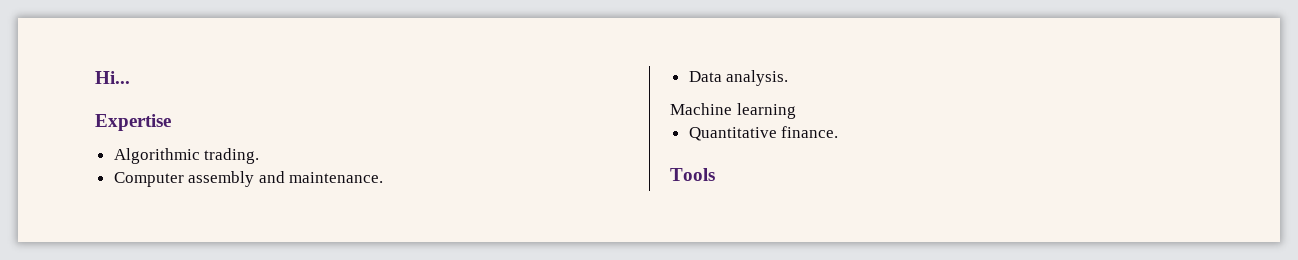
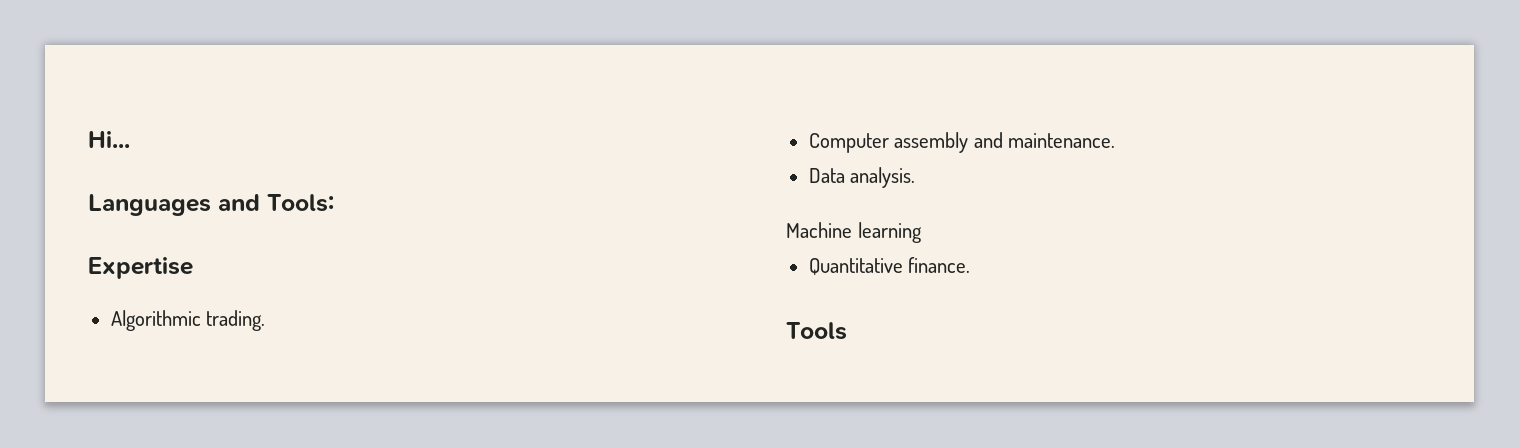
+ Languages and Tools:

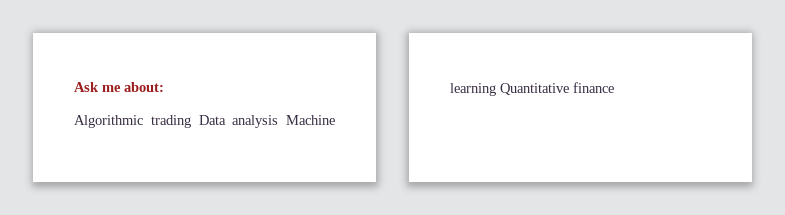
- Hi...
- Languages and Tools:
- Expertise
- Algorithmic trading.
- Computer assembly and maintenance.
- Data analysis.
- Machine learning
- Quantitative finance.
- Tools
+ Ask me about:
+ Algorithmic trading Data analysis Machine learning Quantitative finance

